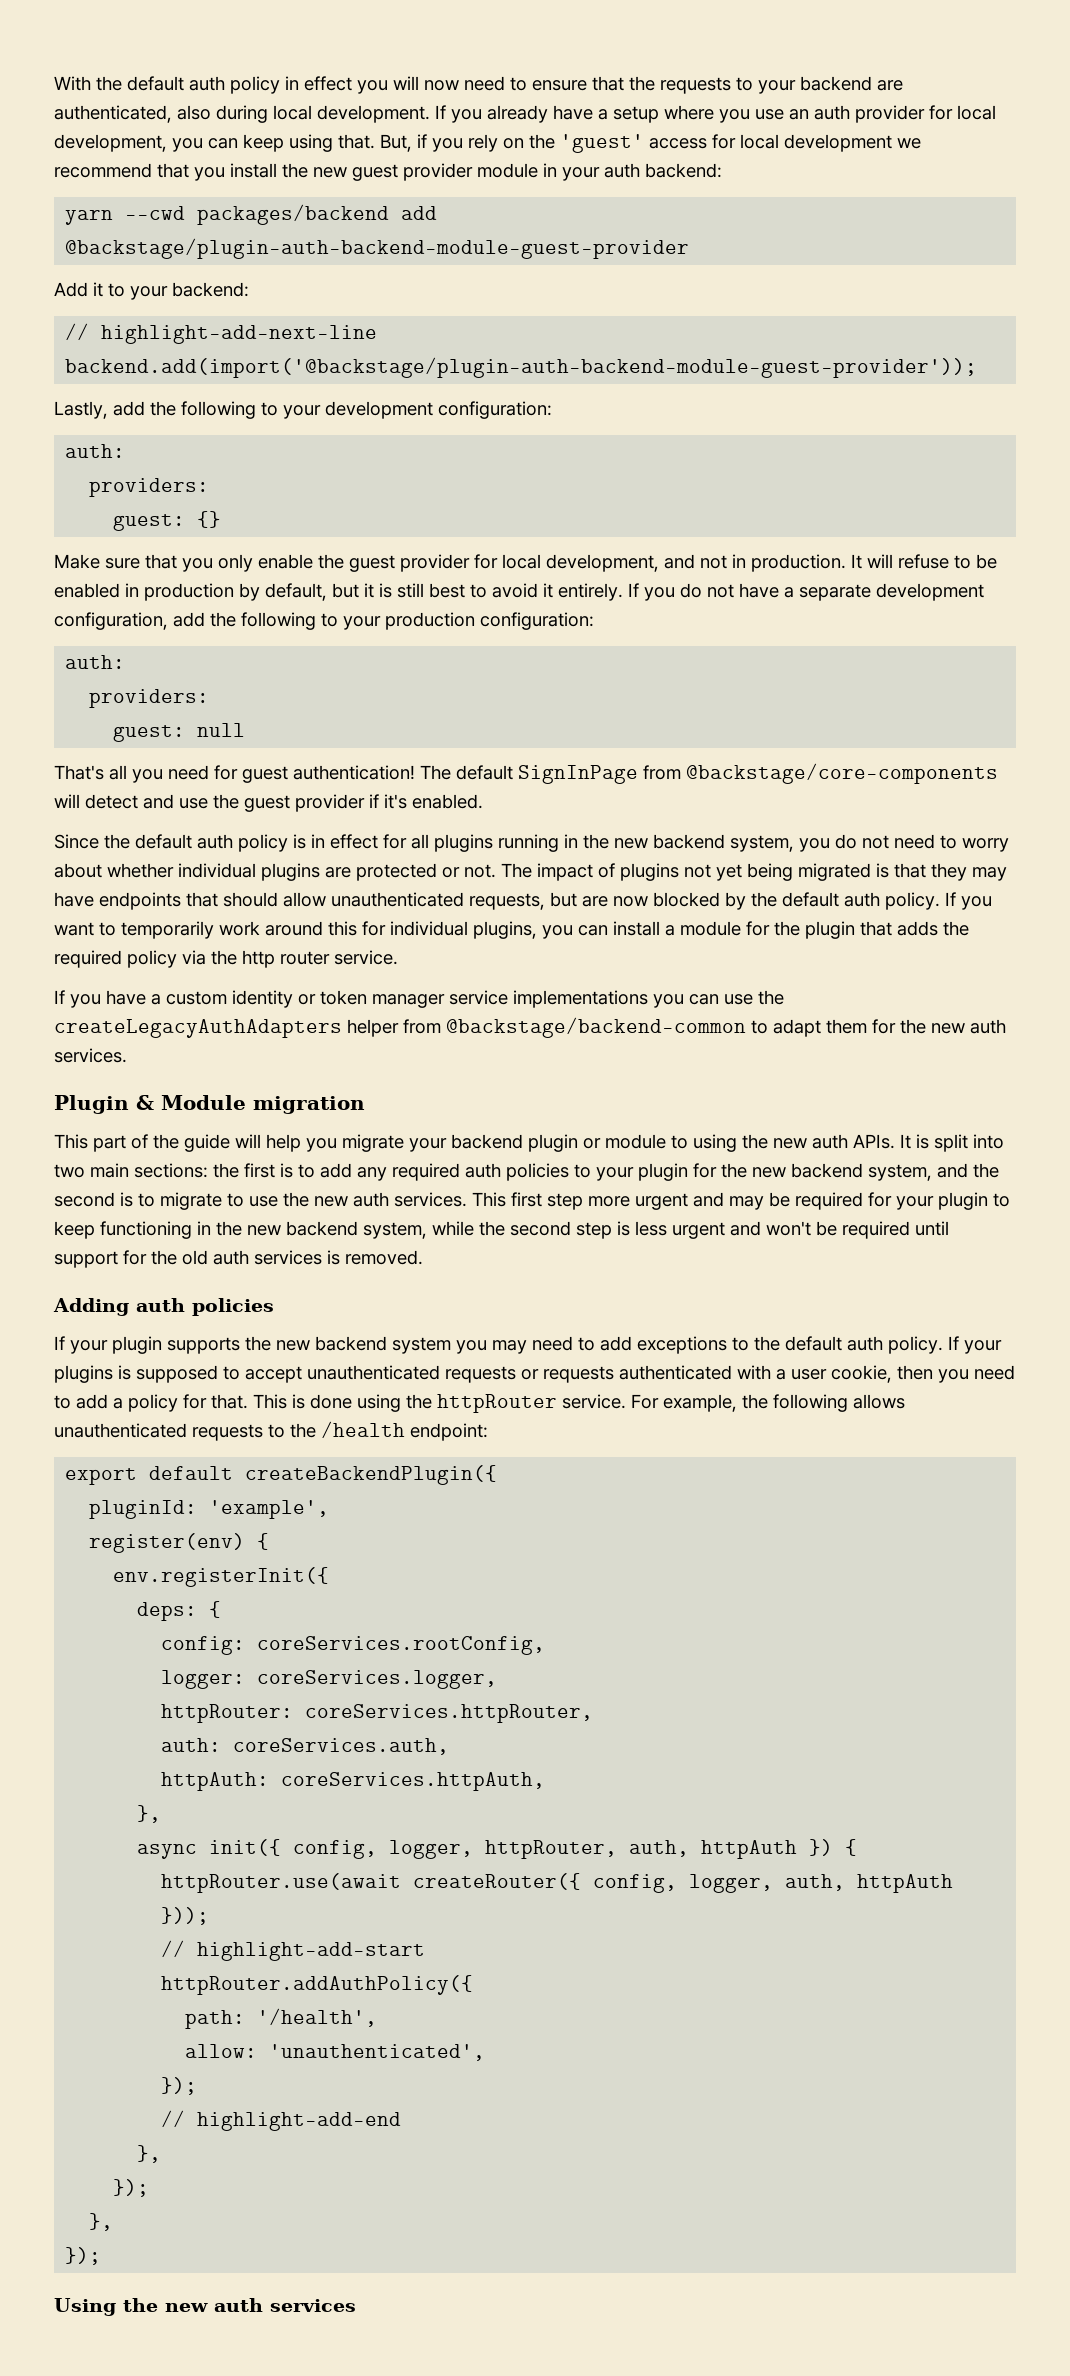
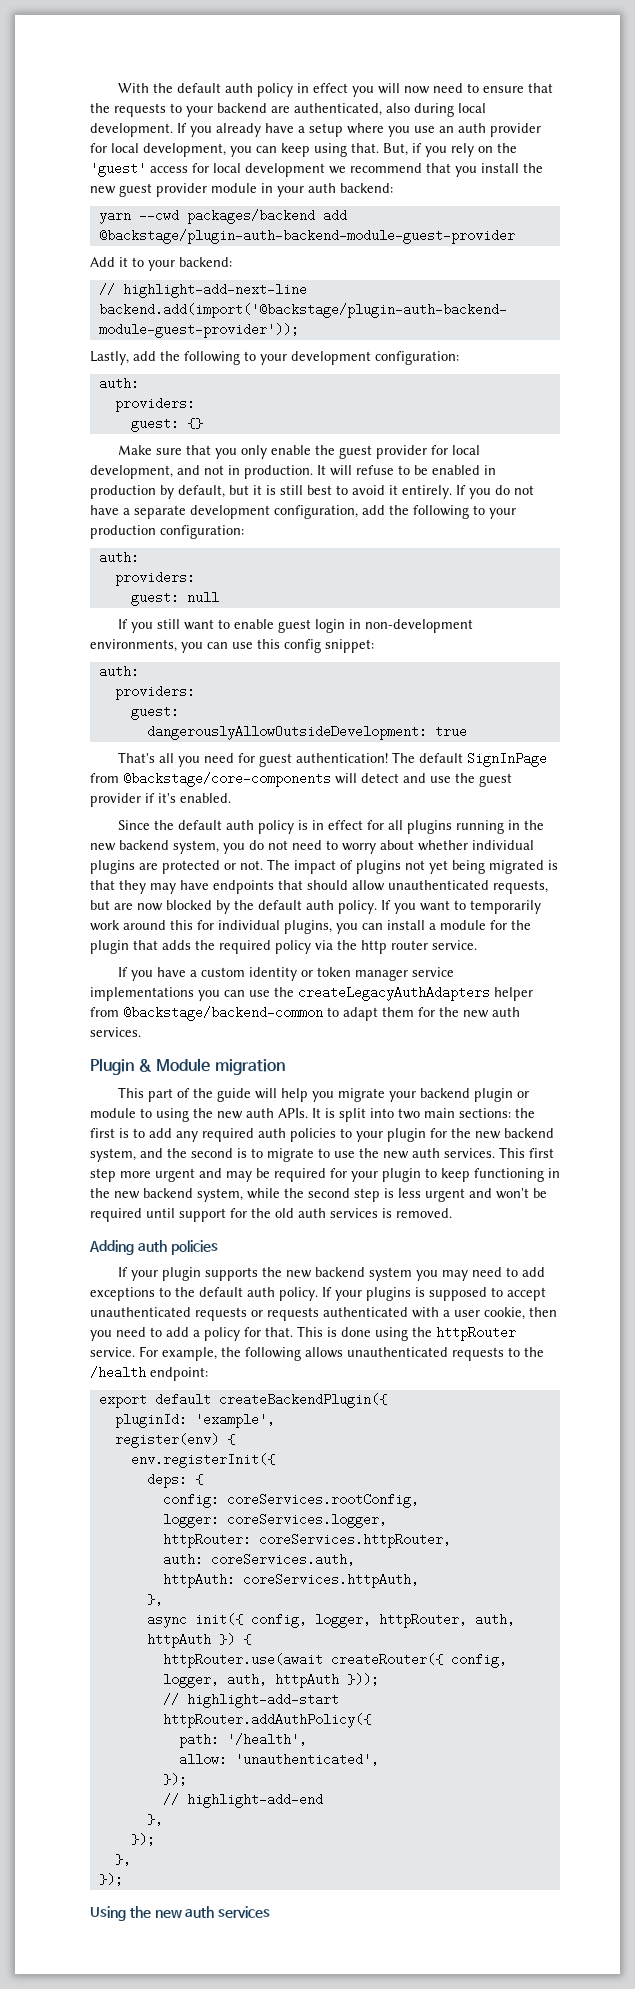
+ If you still want to enable guest login in non-development environments, you can use this config snippet:
+ auth:
+ providers:
+ guest:
+ dangerouslyAllowOutsideDevelopment: true

